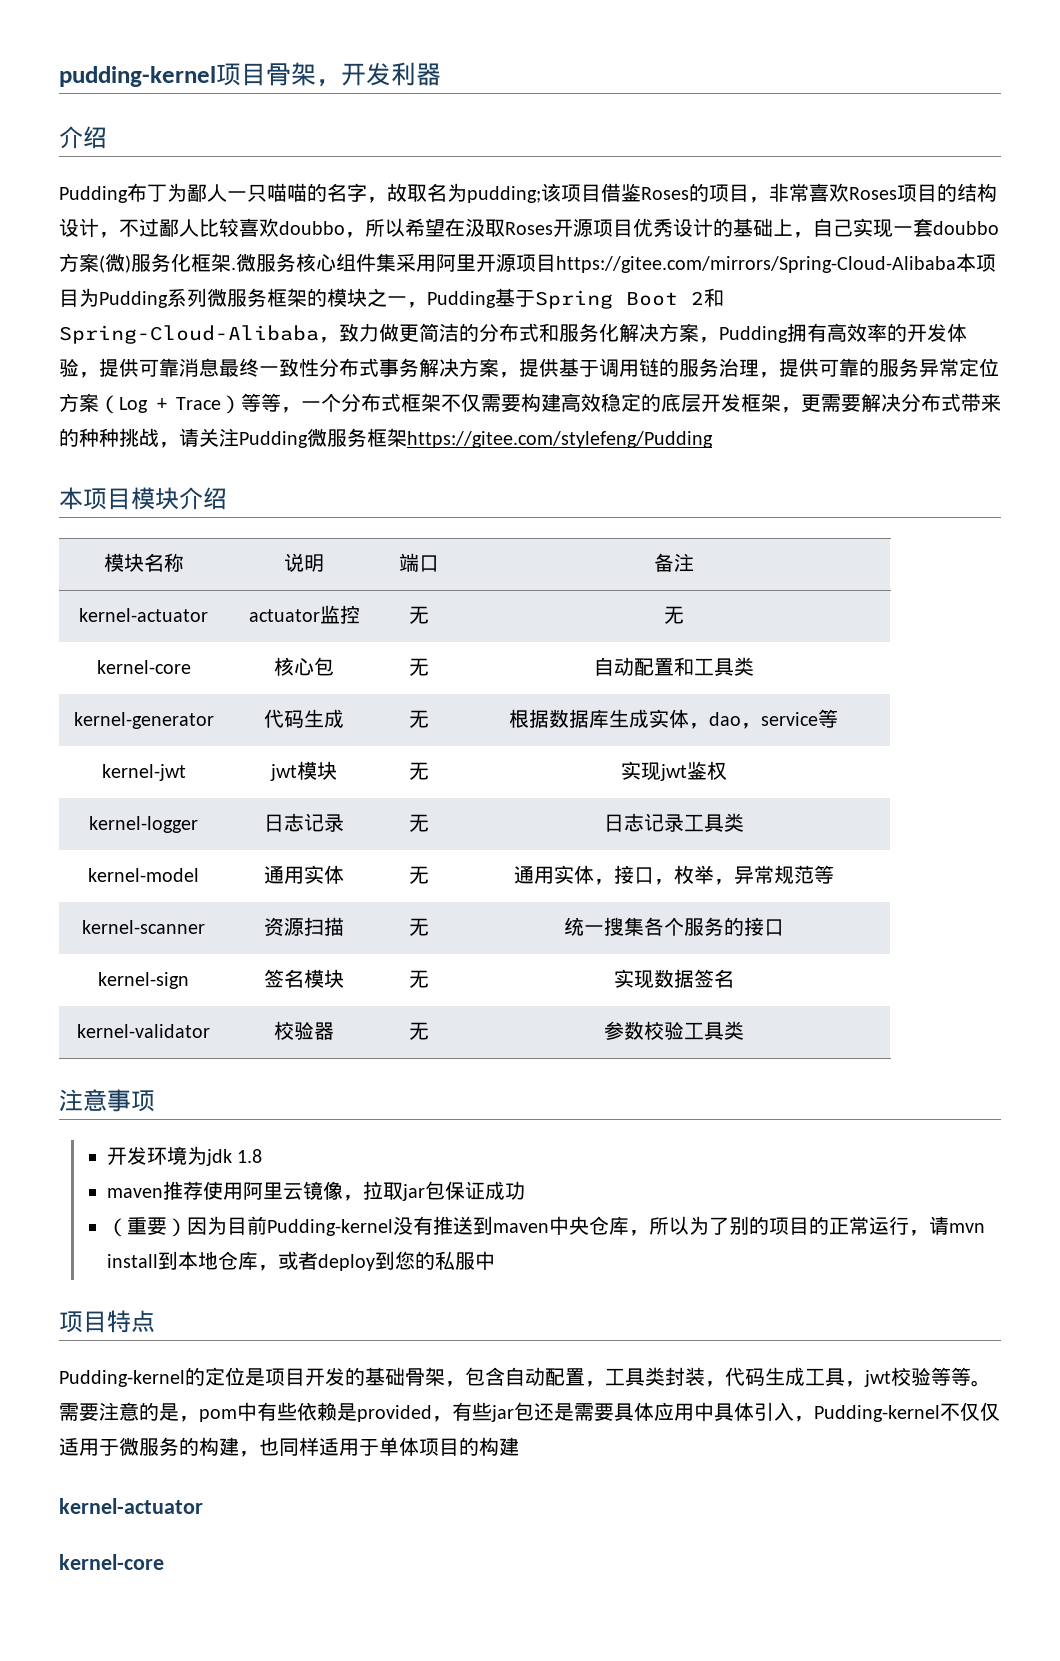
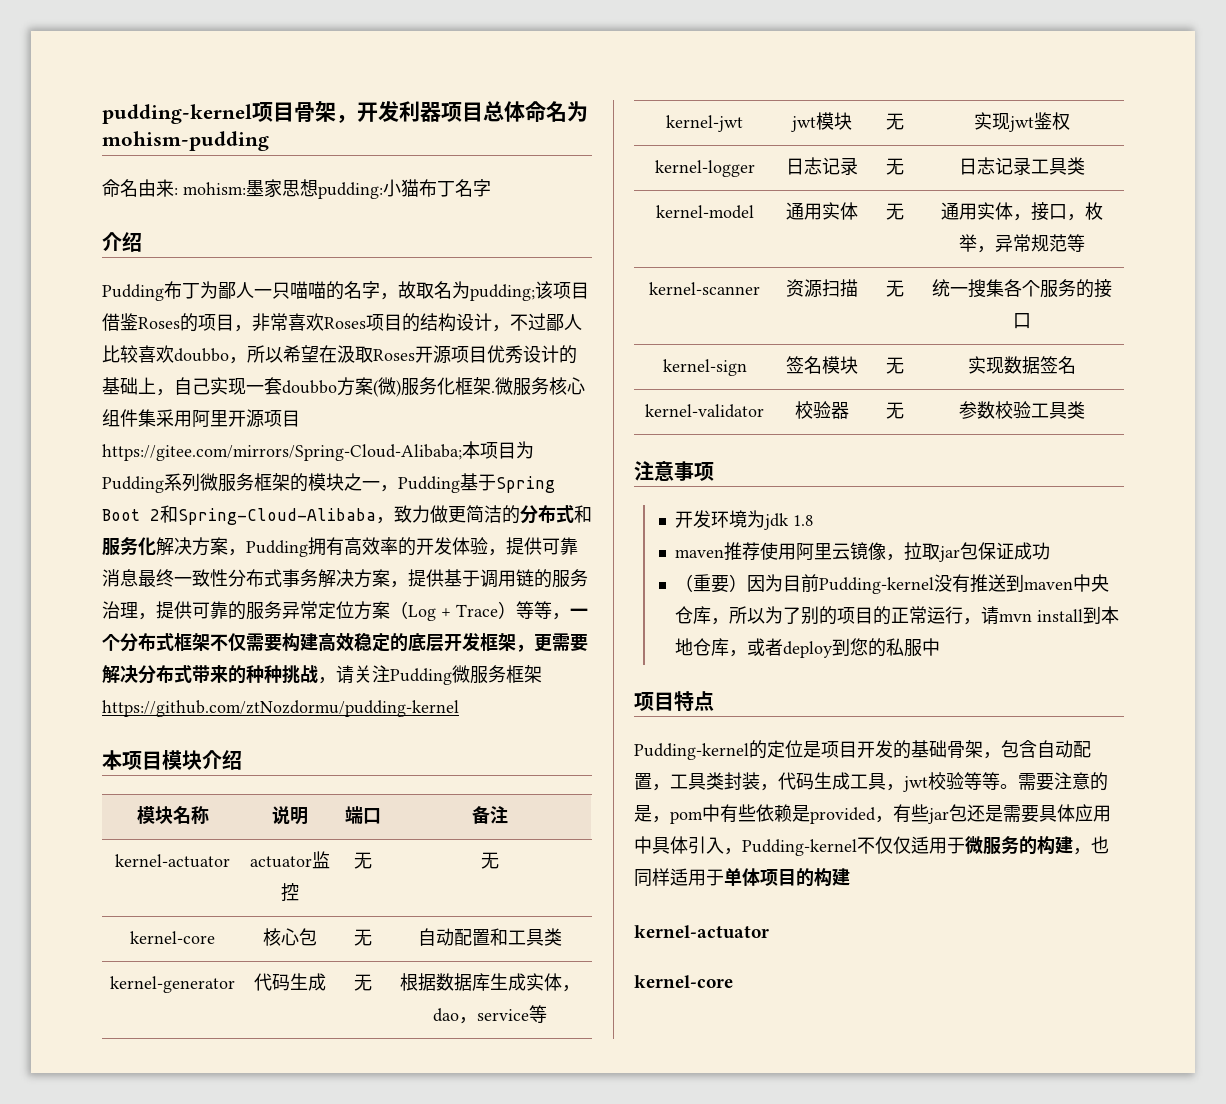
- pudding-kernel项目骨架，开发利器
+ pudding-kernel项目骨架，开发利器项目总体命名为mohism-pudding
+ 命名由来: mohism:墨家思想pudding:小猫布丁名字
- 微服务核心组件集采用阿里开源项目https://gitee.com/mirrors/Spring-Cloud-Alibaba本项目为Pudding系列微服务框架的模块之一，Pudding基于Spring Boot 2和Spring-Cloud-Alibaba，致力做更简洁的分布式和服务化解决方案，Pudding拥有高效率的开发体验，提供可靠消息最终一致性分布式事务解决方案，提供基于调用链的服务治理，提供可靠的服务异常定位方案（Log + Trace）等等，一个分布式框架不仅需要构建高效稳定的底层开发框架，更需要解决分布式带来的种种挑战，请关注Pudding微服务框架https://gitee.com/stylefeng/Pudding
+ 微服务核心组件集采用阿里开源项目https://gitee.com/mirrors/Spring-Cloud-Alibaba;本项目为Pudding系列微服务框架的模块之一，Pudding基于Spring Boot 2和Spring-Cloud-Alibaba，致力做更简洁的分布式和服务化解决方案，Pudding拥有高效率的开发体验，提供可靠消息最终一致性分布式事务解决方案，提供基于调用链的服务治理，提供可靠的服务异常定位方案（Log + Trace）等等，一个分布式框架不仅需要构建高效稳定的底层开发框架，更需要解决分布式带来的种种挑战，请关注Pudding微服务框架https://github.com/ztNozdormu/pudding-kernel

